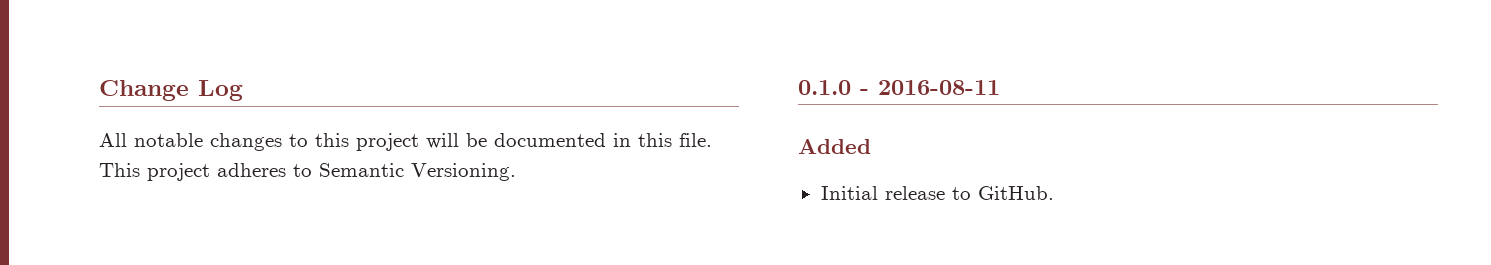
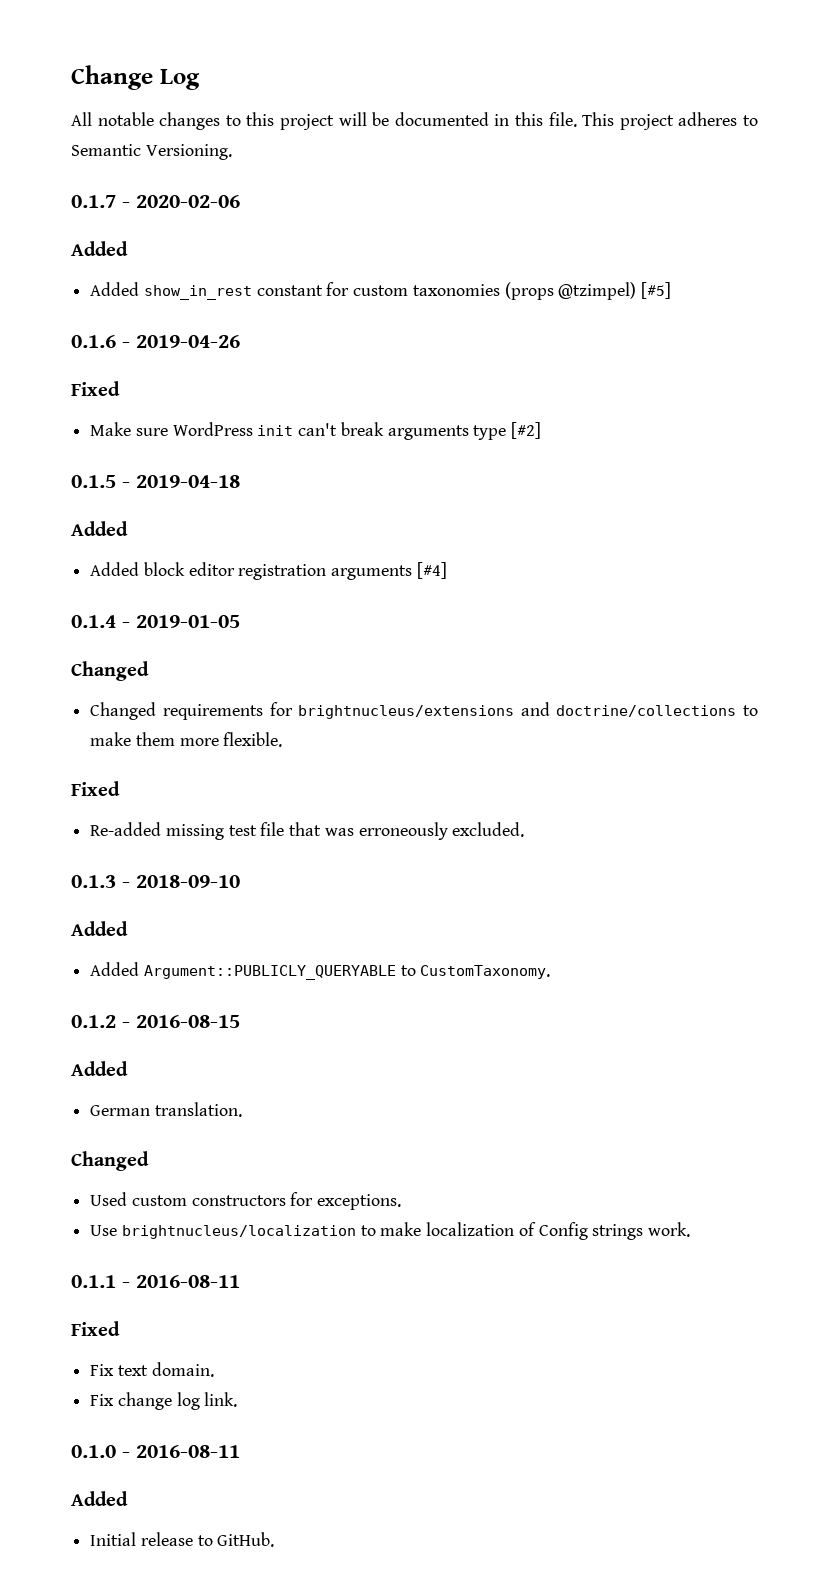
+ 0.1.7 - 2020-02-06
+ Added
+ Added show_in_rest constant for custom taxonomies (props @tzimpel) [#5]
+ 0.1.6 - 2019-04-26
+ Fixed
+ Make sure WordPress init can't break arguments type [#2]
+ 0.1.5 - 2019-04-18
+ Added
+ Added block editor registration arguments [#4]
+ 0.1.4 - 2019-01-05
+ Changed
+ Changed requirements for brightnucleus/extensions and doctrine/collections to make them more flexible.
+ Fixed
+ Re-added missing test file that was erroneously excluded.
+ 0.1.3 - 2018-09-10
+ Added
+ Added Argument::PUBLICLY_QUERYABLE to CustomTaxonomy.
+ 0.1.2 - 2016-08-15
+ Added
+ German translation.
+ Changed
+ Used custom constructors for exceptions.
+ Use brightnucleus/localization to make localization of Config strings work.
+ 0.1.1 - 2016-08-11
+ Fixed
+ Fix text domain.
+ Fix change log link.

